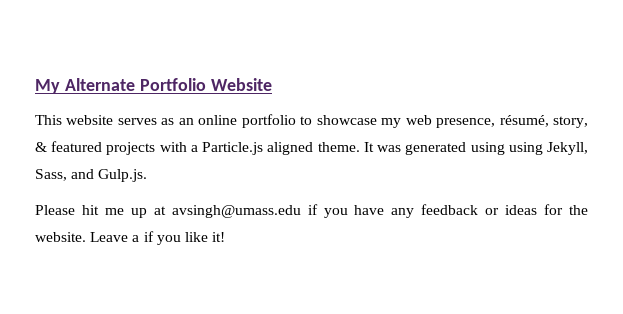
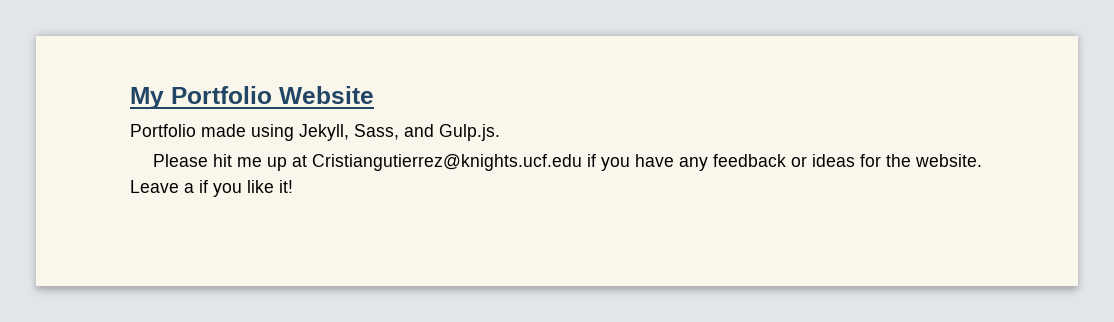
- My Alternate Portfolio Website
+ My Portfolio Website
- This website serves as an online portfolio to showcase my web presence, résumé, story, & featured projects with a Particle.js aligned theme. It was generated using using Jekyll, Sass, and Gulp.js.
+ Portfolio made using Jekyll, Sass, and Gulp.js.
- Please hit me up at avsingh@umass.edu if you have any feedback or ideas for the website.
+ Please hit me up at Cristiangutierrez@knights.ucf.edu if you have any feedback or ideas for the website.

